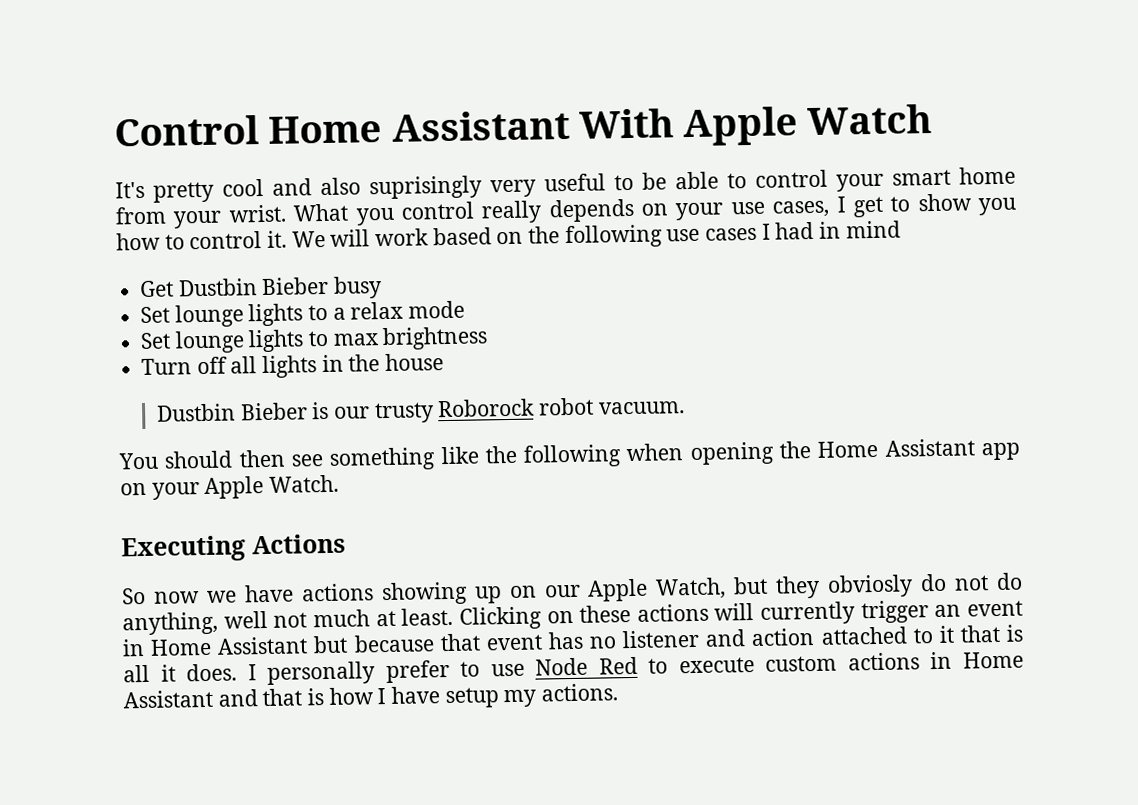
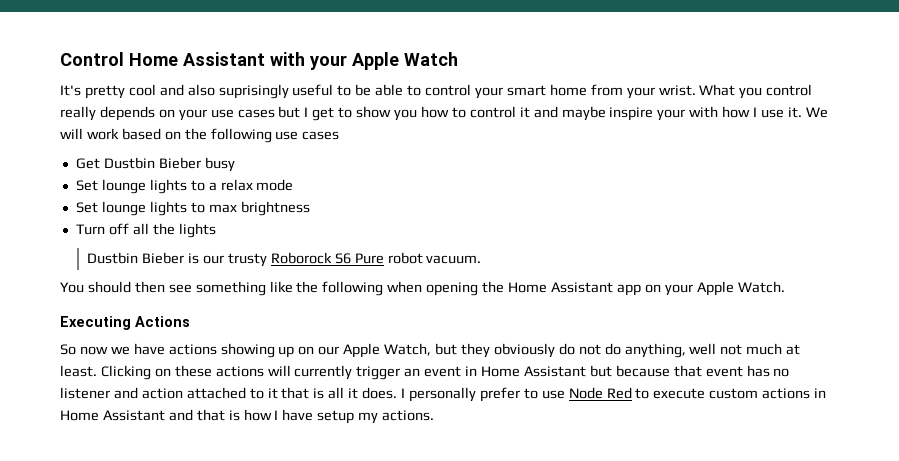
- Control Home Assistant With Apple Watch
+ Control Home Assistant with your Apple Watch
- It's pretty cool and also suprisingly very useful to be able to control your smart home from your wrist.
+ It's pretty cool and also suprisingly useful to be able to control your smart home from your wrist.
- What you control really depends on your use cases, I get to show you how to control it.
+ What you control really depends on your use cases but I get to show you how to control it and maybe inspire your with how I use it.
- We will work based on the following use cases I had in mind
+ We will work based on the following use cases
- Turn off all lights in the house
+ Turn off all the lights
- Dustbin Bieber is our trusty Roborock robot vacuum.
+ Dustbin Bieber is our trusty Roborock S6 Pure robot vacuum.
- So now we have actions showing up on our Apple Watch, but they obviosly do not do anything, well not much at least.
+ So now we have actions showing up on our Apple Watch, but they obviously do not do anything, well not much at least.

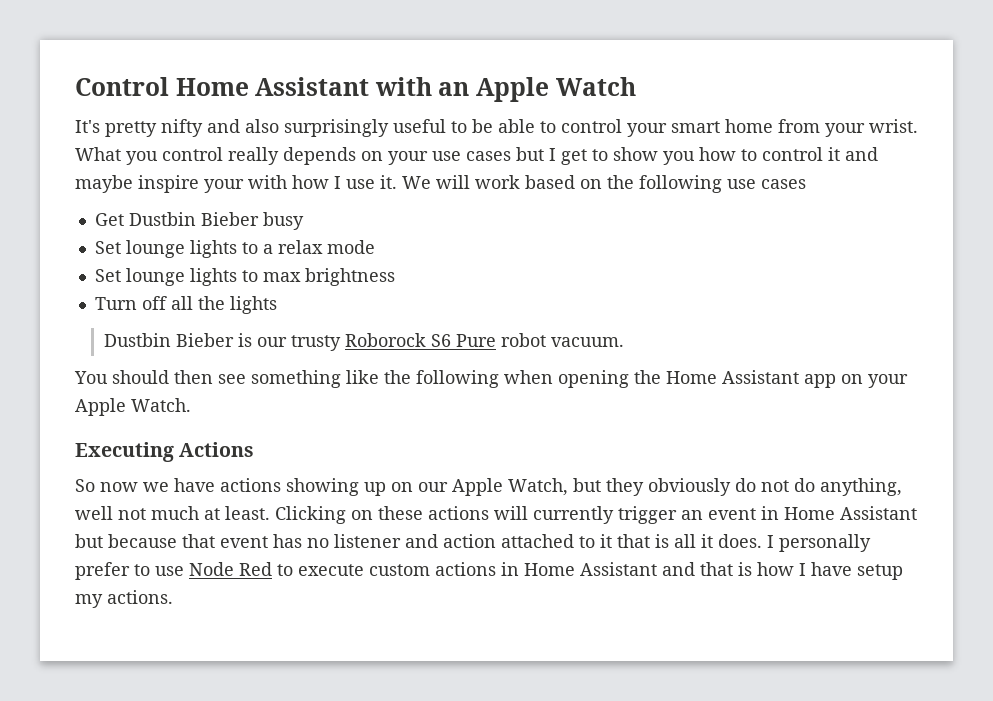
- Control Home Assistant with your Apple Watch
+ Control Home Assistant with an Apple Watch
- It's pretty cool and also suprisingly useful to be able to control your smart home from your wrist.
+ It's pretty nifty and also surprisingly useful to be able to control your smart home from your wrist.

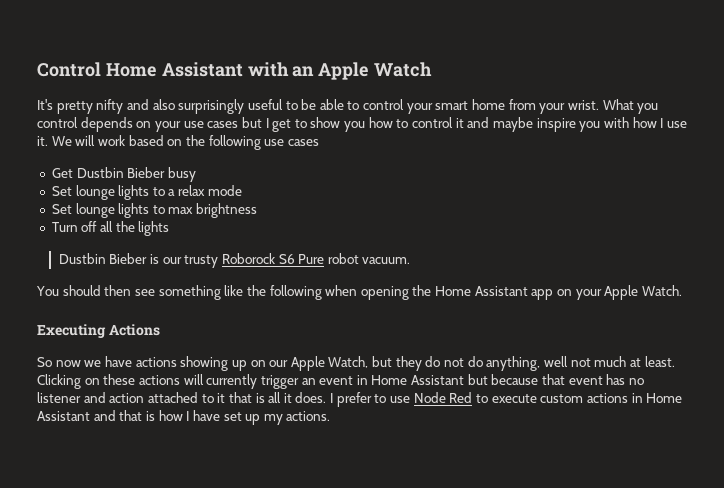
- What you control really depends on your use cases but I get to show you how to control it and maybe inspire your with how I use it.
+ What you control depends on your use cases but I get to show you how to control it and maybe inspire you with how I use it.
- So now we have actions showing up on our Apple Watch, but they obviously do not do anything, well not much at least.
+ So now we have actions showing up on our Apple Watch, but they do not do anything, well not much at least.
- I personally prefer to use Node Red to execute custom actions in Home Assistant and that is how I have setup my actions.
+ I prefer to use Node Red to execute custom actions in Home Assistant and that is how I have set up my actions.

